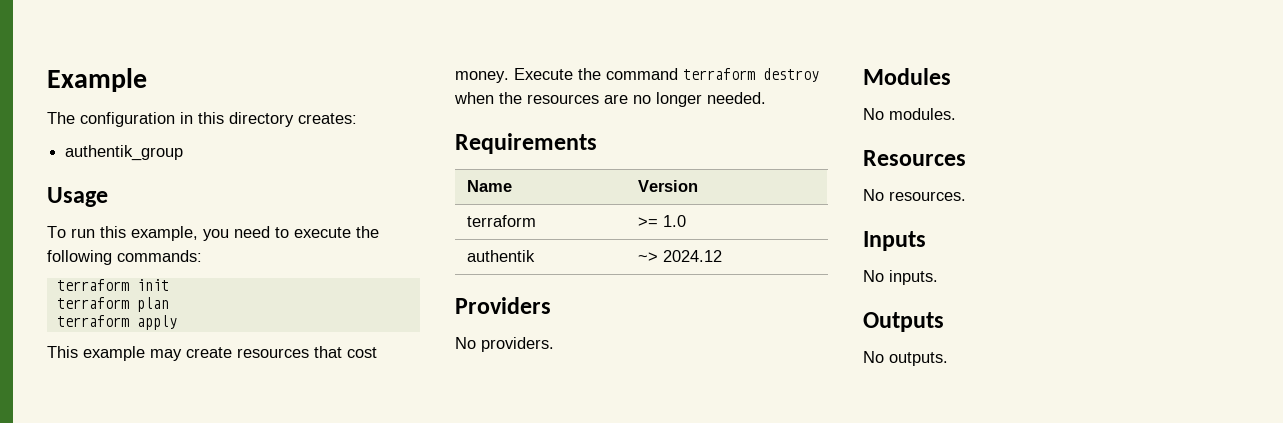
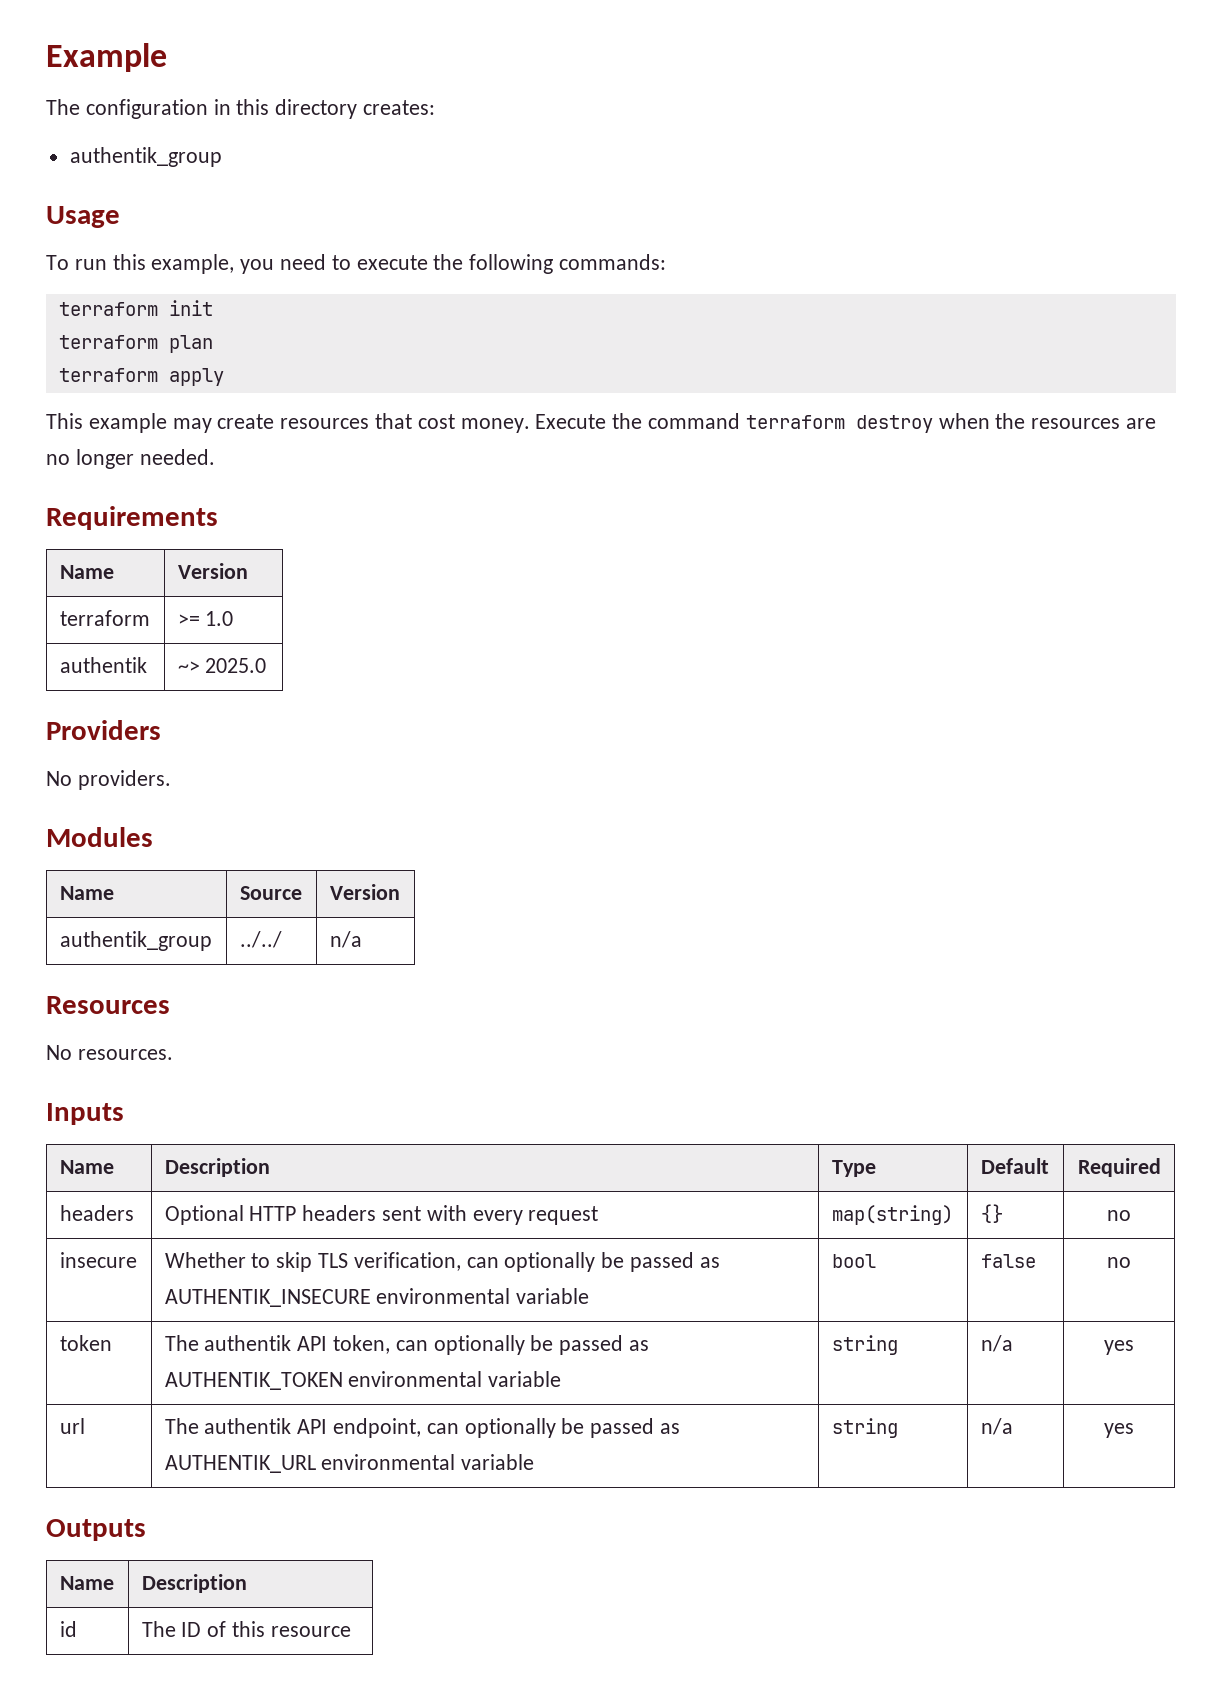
- authentik | ~> 2024.12
+ authentik | ~> 2025.0
- No modules.
+ Name | Source | Version
+ authentik_group | ../../ | n/a
  Resources
  No resources.
  Inputs
- No inputs.
+ Name | Description | Type | Default | Required
+ headers | Optional HTTP headers sent with every request | map(string) | {} | no
+ insecure | Whether to skip TLS verification, can optionally be passed as AUTHENTIK_INSECURE environmental variable | bool | false | no
+ token | The authentik API token, can optionally be passed as AUTHENTIK_TOKEN environmental variable | string | n/a | yes
+ url | The authentik API endpoint, can optionally be passed as AUTHENTIK_URL environmental variable | string | n/a | yes
  Outputs
- No outputs.
+ Name | Description
+ id | The ID of this resource

